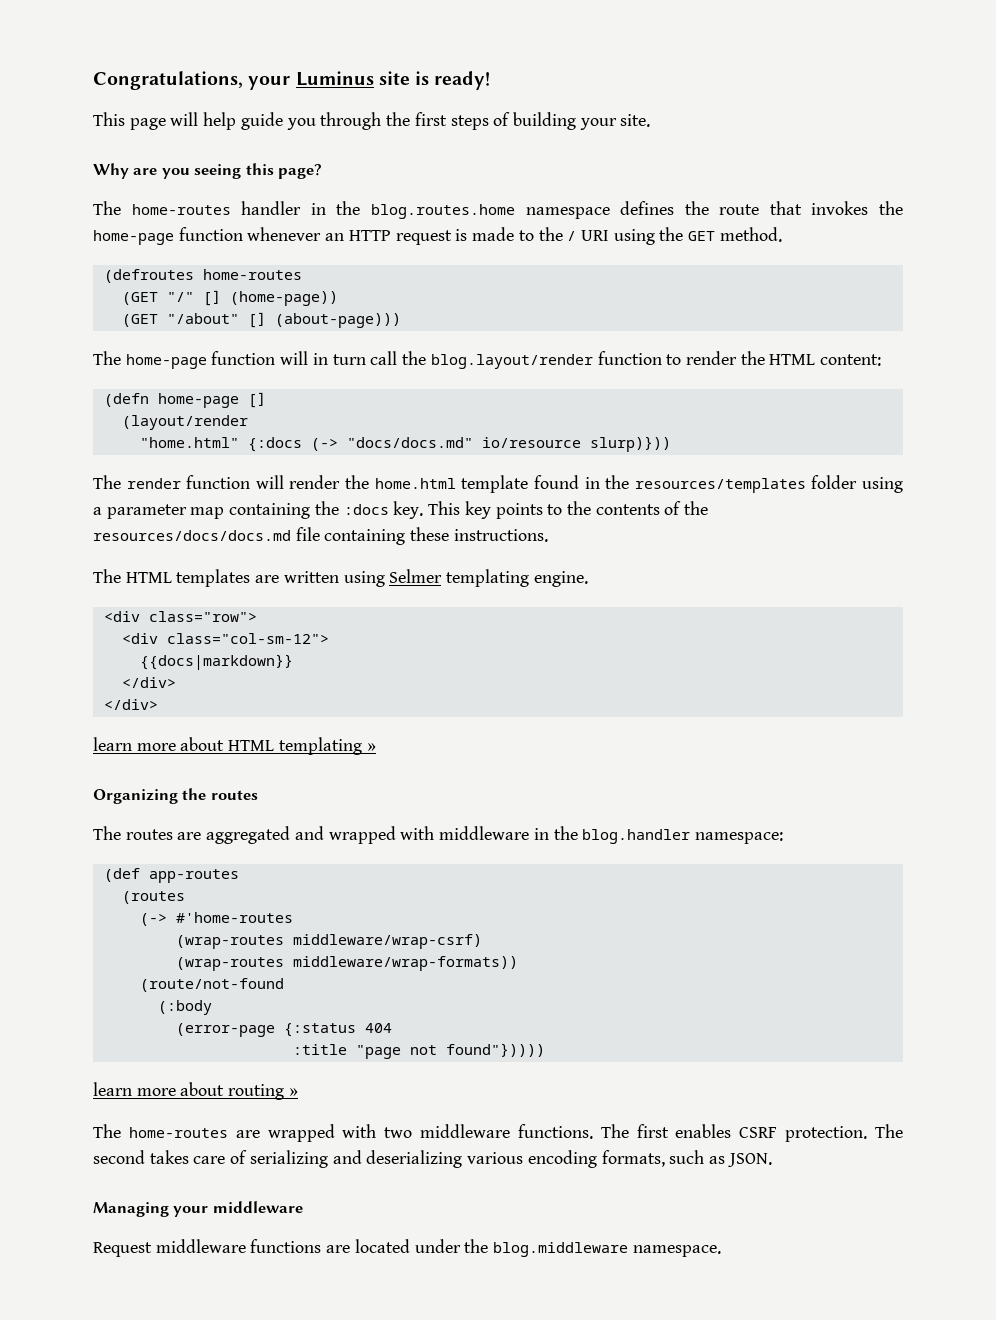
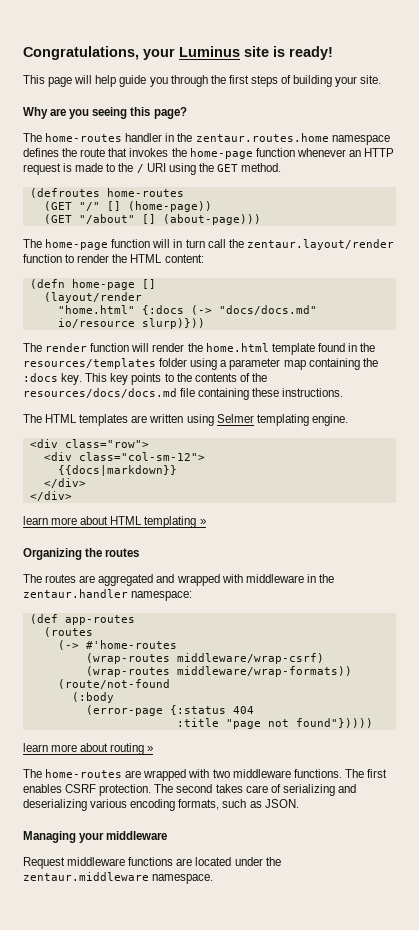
- The home-routes handler in the blog.routes.home namespace defines the route that invokes the home-page function whenever an HTTP request is made to the / URI using the GET method.
+ The home-routes handler in the zentaur.routes.home namespace defines the route that invokes the home-page function whenever an HTTP request is made to the / URI using the GET method.
- The home-page function will in turn call the blog.layout/render function to render the HTML content:
+ The home-page function will in turn call the zentaur.layout/render function to render the HTML content:
- The routes are aggregated and wrapped with middleware in the blog.handler namespace:
+ The routes are aggregated and wrapped with middleware in the zentaur.handler namespace:
- Request middleware functions are located under the blog.middleware namespace.
+ Request middleware functions are located under the zentaur.middleware namespace.

